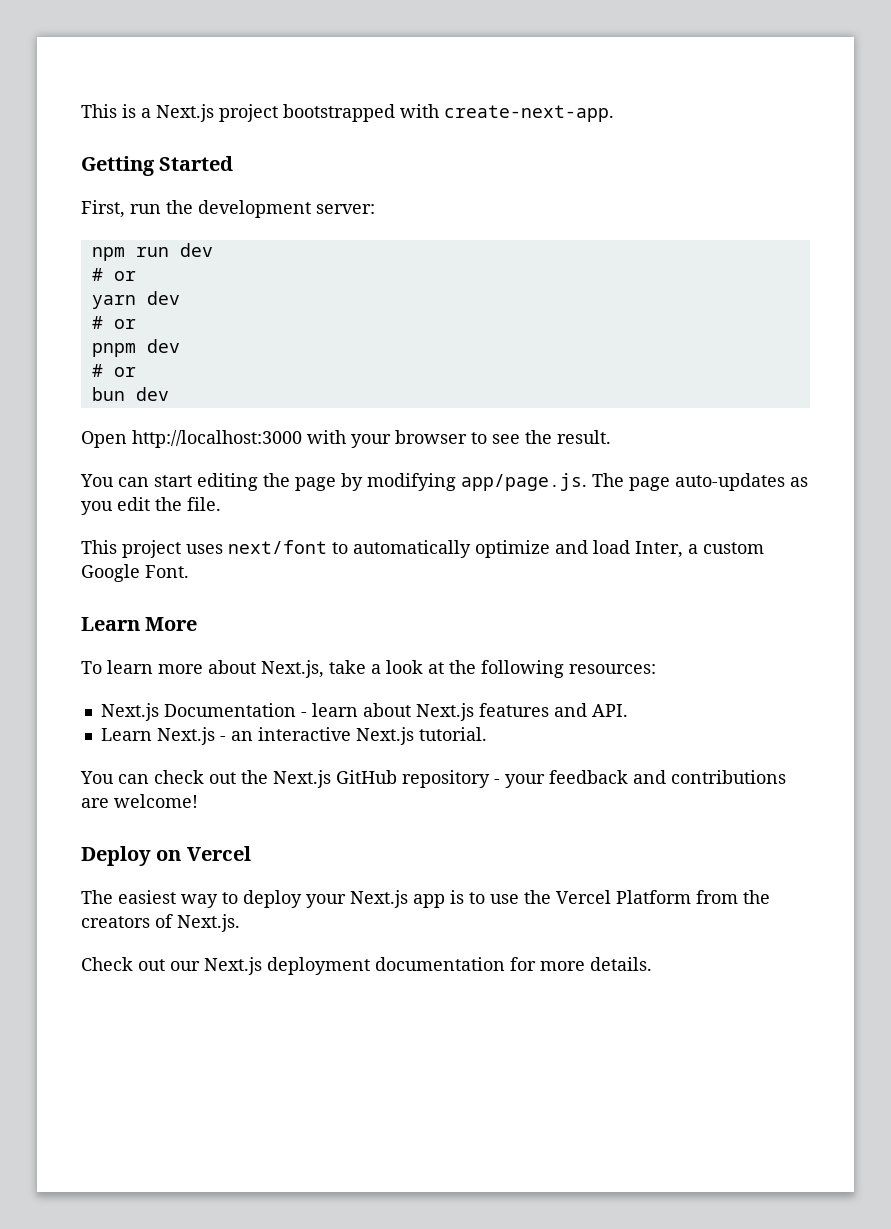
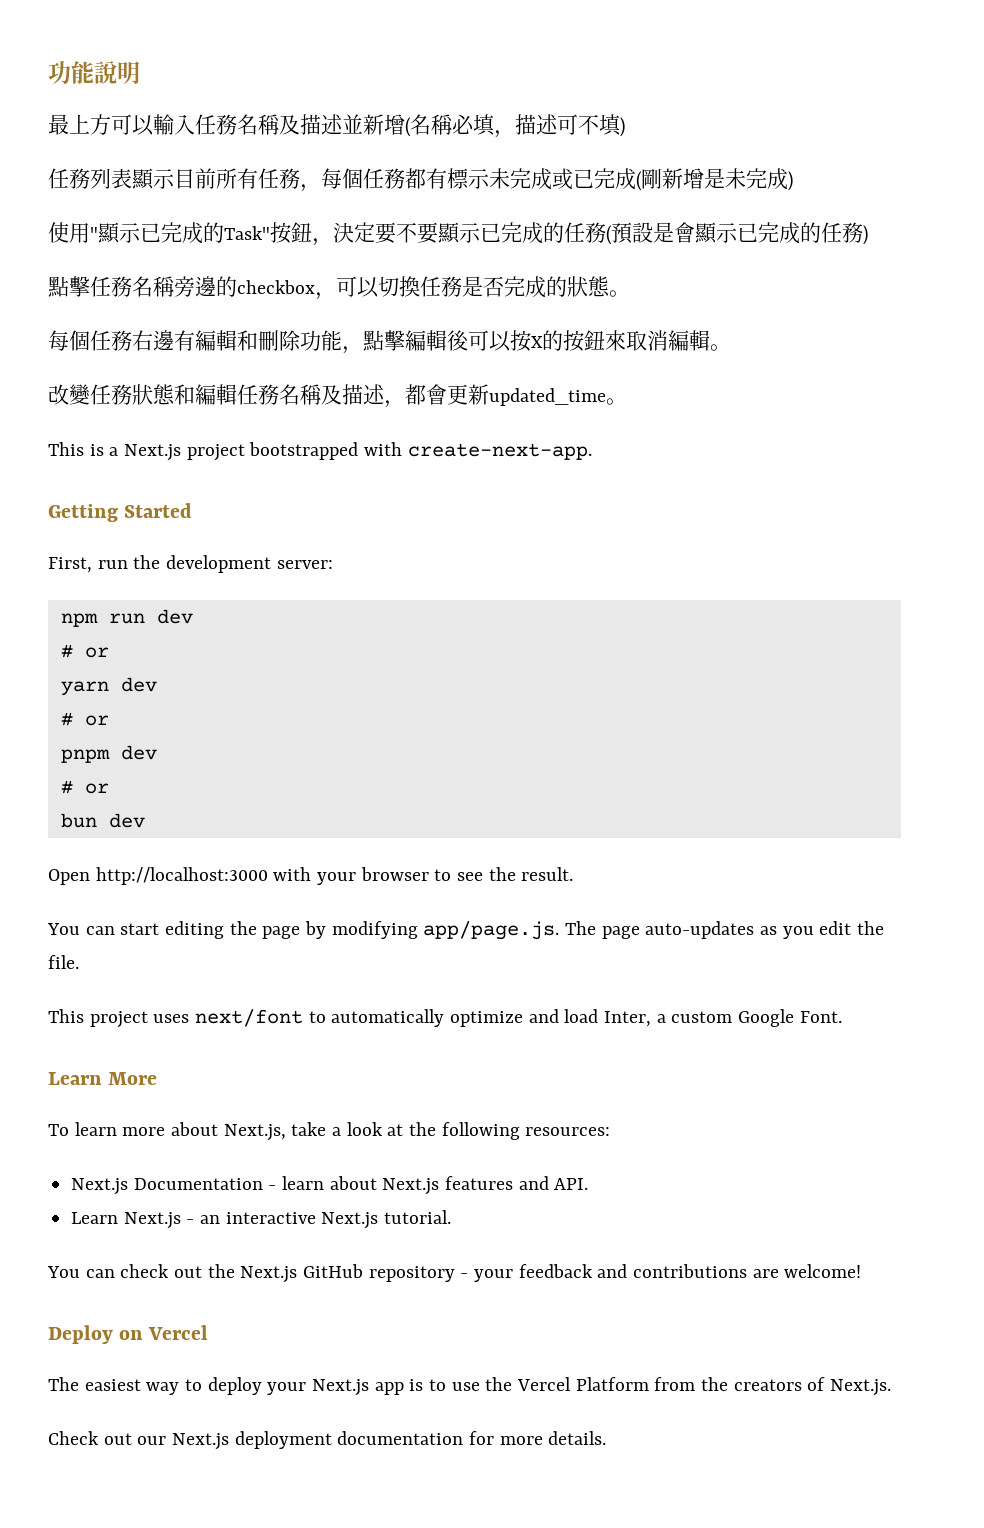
+ 功能說明
+ 最上方可以輸入任務名稱及描述並新增(名稱必填，描述可不填)
+ 任務列表顯示目前所有任務，每個任務都有標示未完成或已完成(剛新增是未完成)
+ 使用"顯示已完成的Task"按鈕，決定要不要顯示已完成的任務(預設是會顯示已完成的任務)
+ 點擊任務名稱旁邊的checkbox，可以切換任務是否完成的狀態。
+ 每個任務右邊有編輯和刪除功能，點擊編輯後可以按X的按鈕來取消編輯。
+ 改變任務狀態和編輯任務名稱及描述，都會更新updated_time。

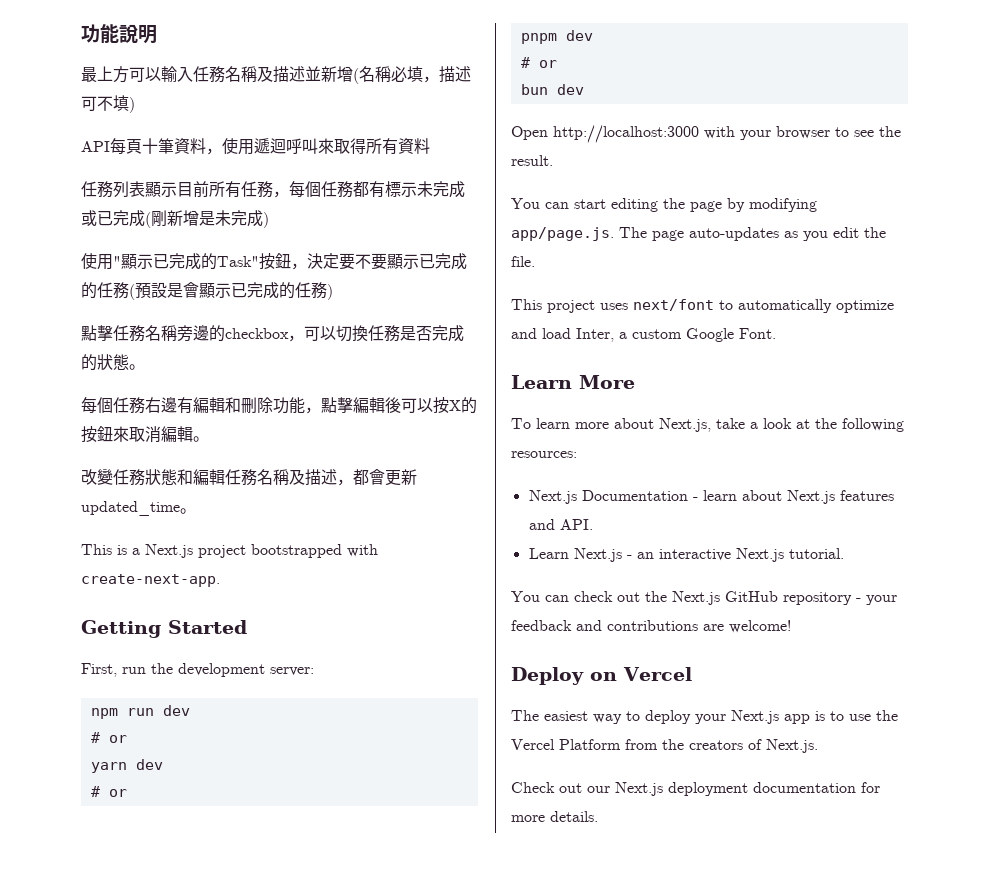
+ API每頁十筆資料，使用遞迴呼叫來取得所有資料

